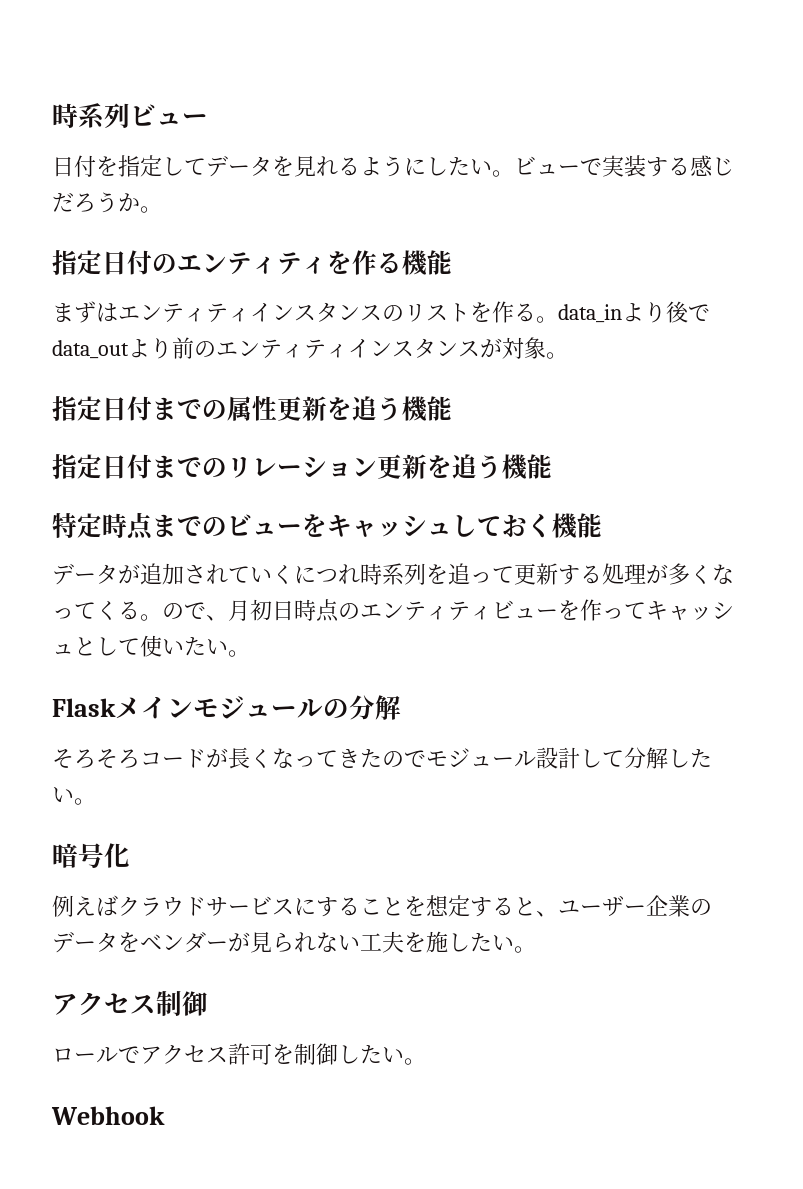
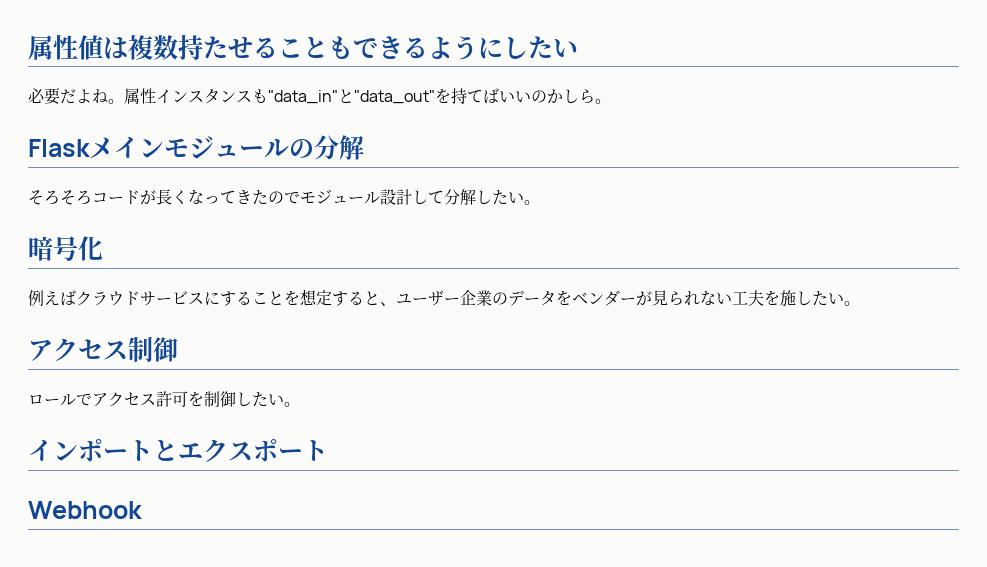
- 時系列ビュー
- 日付を指定してデータを見れるようにしたい。ビューで実装する感じだろうか。
- 指定日付のエンティティを作る機能
- まずはエンティティインスタンスのリストを作る。data_inより後でdata_outより前のエンティティインスタンスが対象。
- 指定日付までの属性更新を追う機能
- 指定日付までのリレーション更新を追う機能
- 特定時点までのビューをキャッシュしておく機能
- データが追加されていくにつれ時系列を追って更新する処理が多くなってくる。ので、月初日時点のエンティティビューを作ってキャッシュとして使いたい。
+ 属性値は複数持たせることもできるようにしたい
+ 必要だよね。属性インスタンスも"data_in"と"data_out"を持てばいいのかしら。
+ インポートとエクスポート

